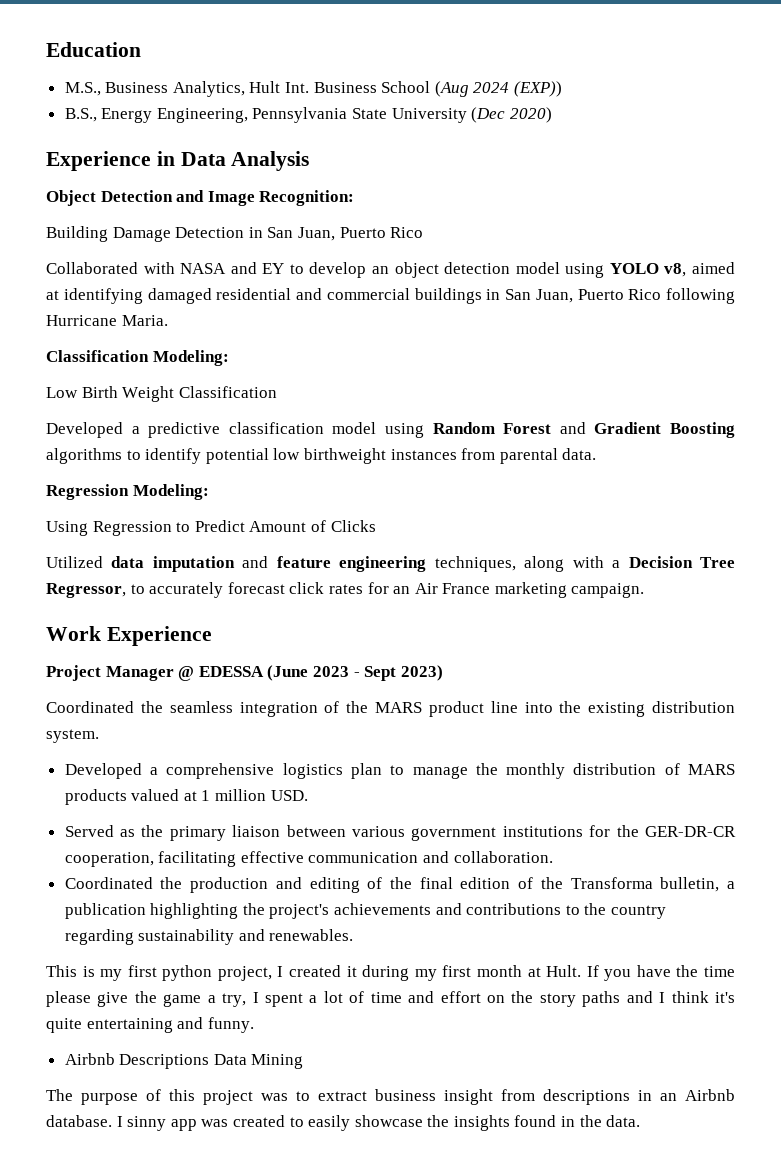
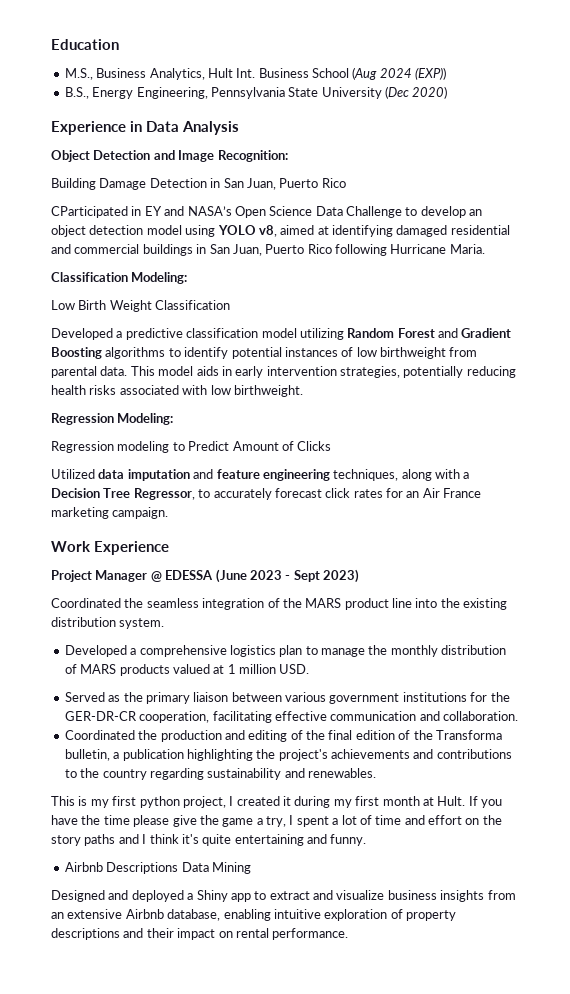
- Collaborated with NASA and EY to develop an object detection model using YOLO v8, aimed at identifying damaged residential and commercial buildings in San Juan, Puerto Rico following Hurricane Maria.
+ CParticipated in EY and NASA’s Open Science Data Challenge to develop an object detection model using YOLO v8, aimed at identifying damaged residential and commercial buildings in San Juan, Puerto Rico following Hurricane Maria.
- Developed a predictive classification model using Random Forest and Gradient Boosting algorithms to identify potential low birthweight instances from parental data.
+ Developed a predictive classification model utilizing Random Forest and Gradient Boosting algorithms to identify potential instances of low birthweight from parental data. This model aids in early intervention strategies, potentially reducing health risks associated with low birthweight.
- Using Regression to Predict Amount of Clicks
+ Regression modeling to Predict Amount of Clicks
- The purpose of this project was to extract business insight from descriptions in an Airbnb database. I sinny app was created to easily showcase the insights found in the data.
+ Designed and deployed a Shiny app to extract and visualize business insights from an extensive Airbnb database, enabling intuitive exploration of property descriptions and their impact on rental performance.

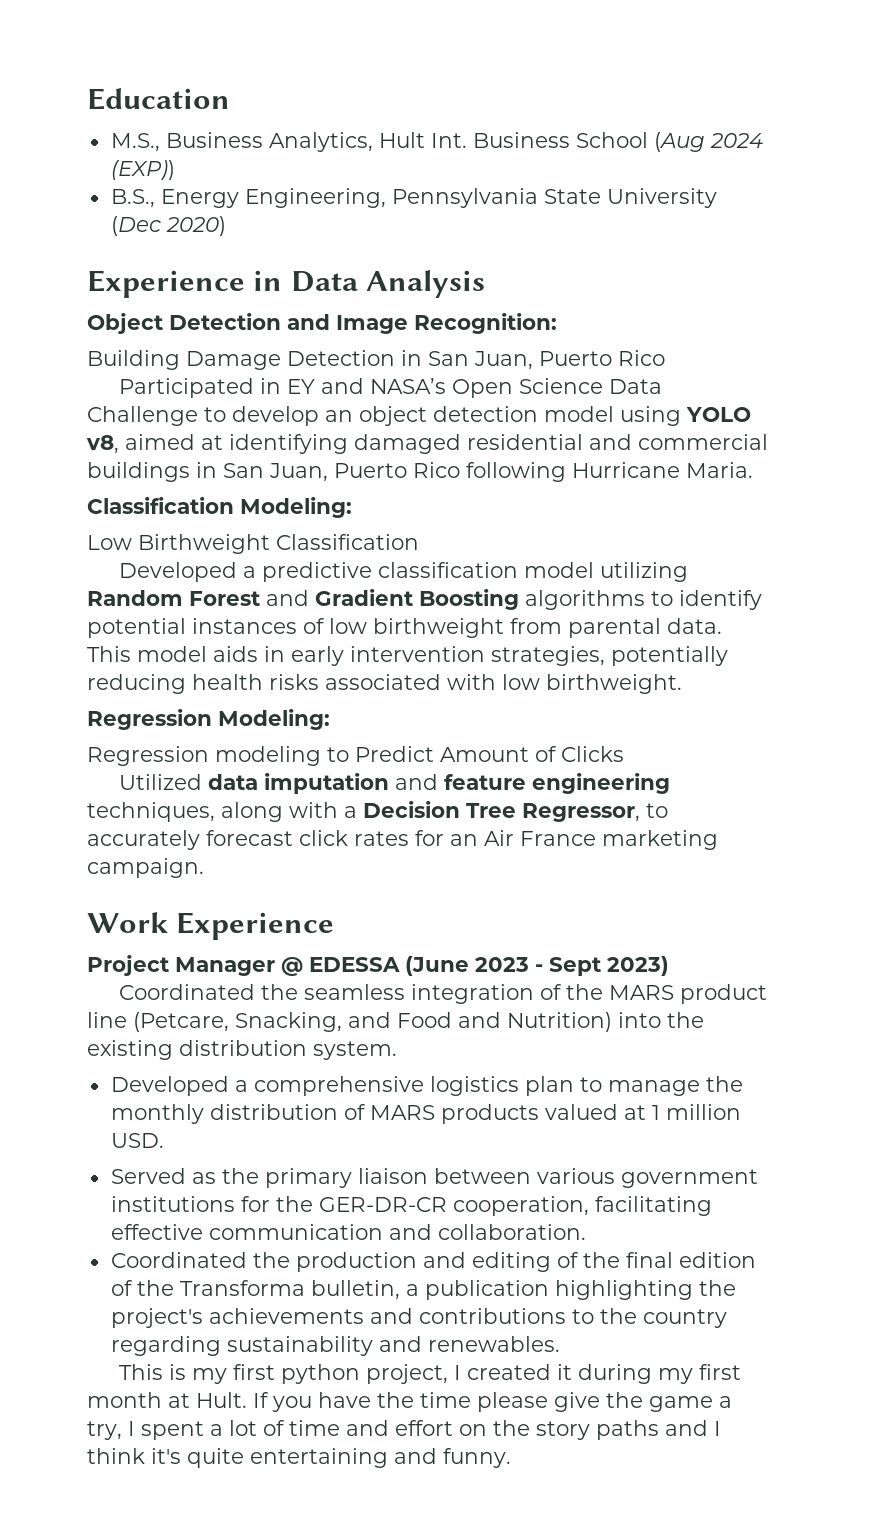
- CParticipated in EY and NASA’s Open Science Data Challenge to develop an object detection model using YOLO v8, aimed at identifying damaged residential and commercial buildings in San Juan, Puerto Rico following Hurricane Maria.
+ Participated in EY and NASA’s Open Science Data Challenge to develop an object detection model using YOLO v8, aimed at identifying damaged residential and commercial buildings in San Juan, Puerto Rico following Hurricane Maria.
- Low Birth Weight Classification
+ Low Birthweight Classification
- Coordinated the seamless integration of the MARS product line into the existing distribution system.
+ Coordinated the seamless integration of the MARS product line (Petcare, Snacking, and Food and Nutrition) into the existing distribution system.
- Airbnb Descriptions Data Mining
- Designed and deployed a Shiny app to extract and visualize business insights from an extensive Airbnb database, enabling intuitive exploration of property descriptions and their impact on rental performance.

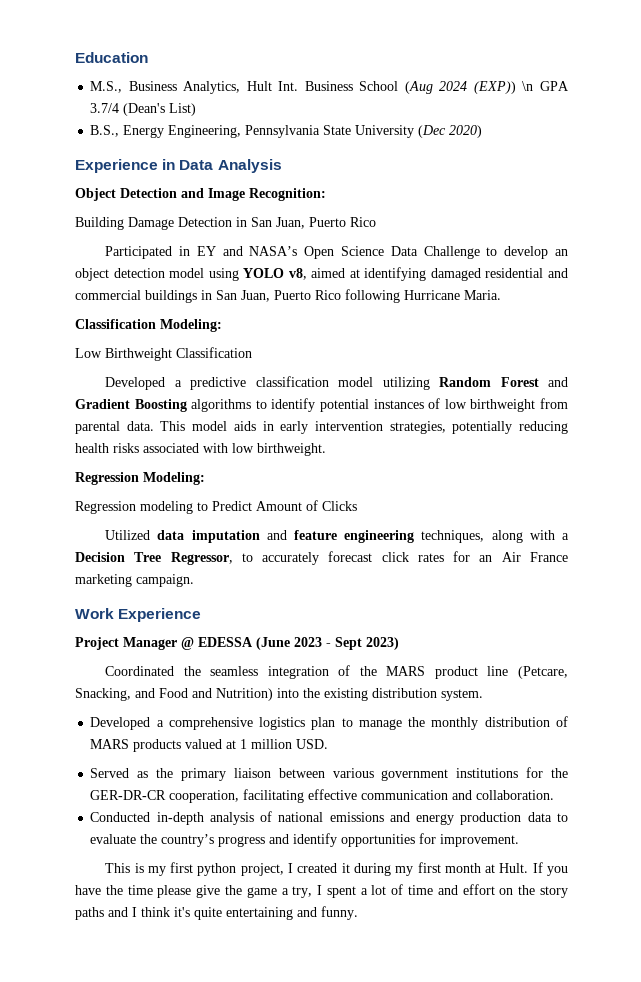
- M.S., Business Analytics, Hult Int. Business School (Aug 2024 (EXP))
+ M.S., Business Analytics, Hult Int. Business School (Aug 2024 (EXP)) \n GPA 3.7/4 (Dean's List)
- Coordinated the production and editing of the final edition of the Transforma bulletin, a publication highlighting the project's achievements and contributions to the country regarding sustainability and renewables.
+ Conducted in-depth analysis of national emissions and energy production data to evaluate the country’s progress and identify opportunities for improvement.

